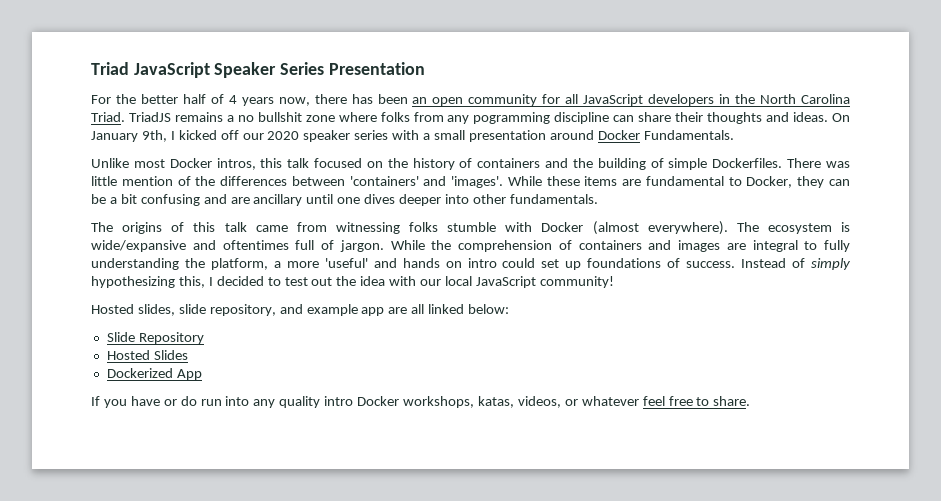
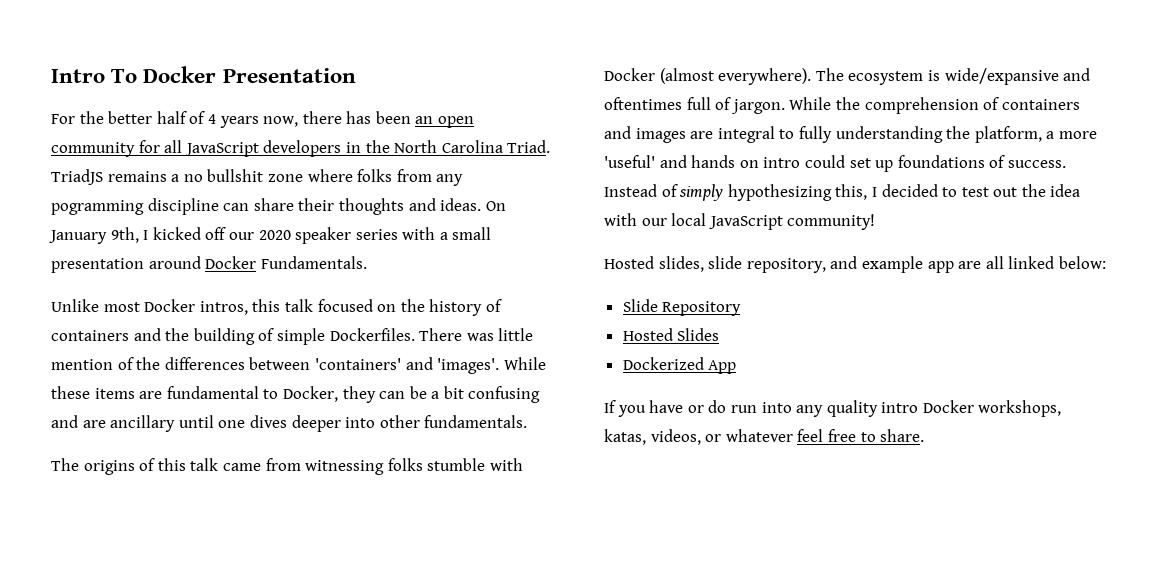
- Triad JavaScript Speaker Series Presentation
+ Intro To Docker Presentation

